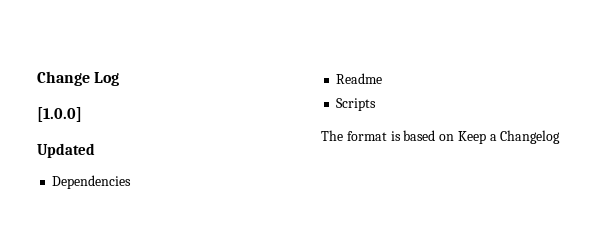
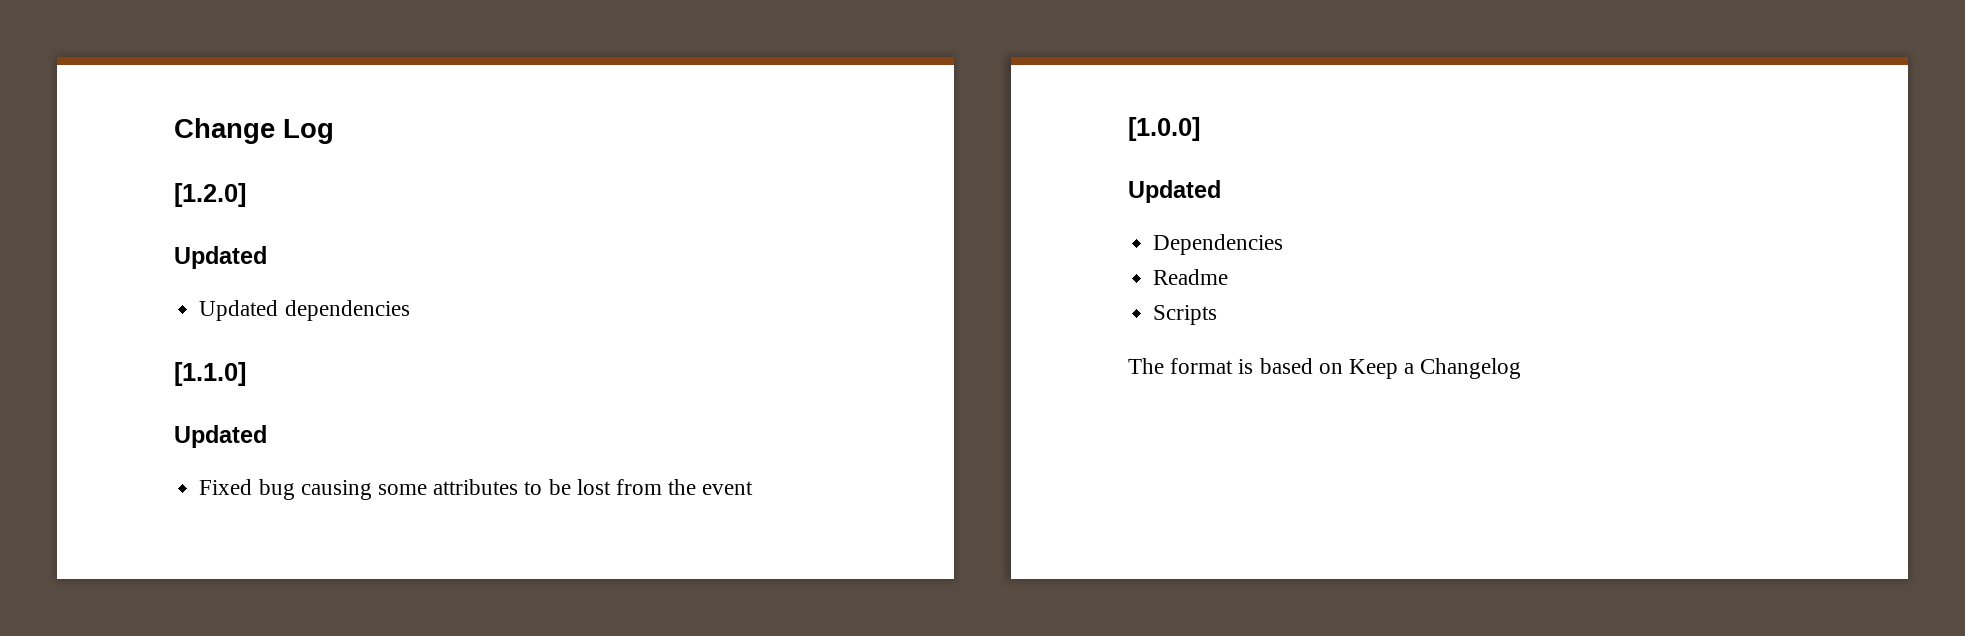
+ [1.2.0]
+ Updated
+ Updated dependencies
+ [1.1.0]
+ Updated
+ Fixed bug causing some attributes to be lost from the event

